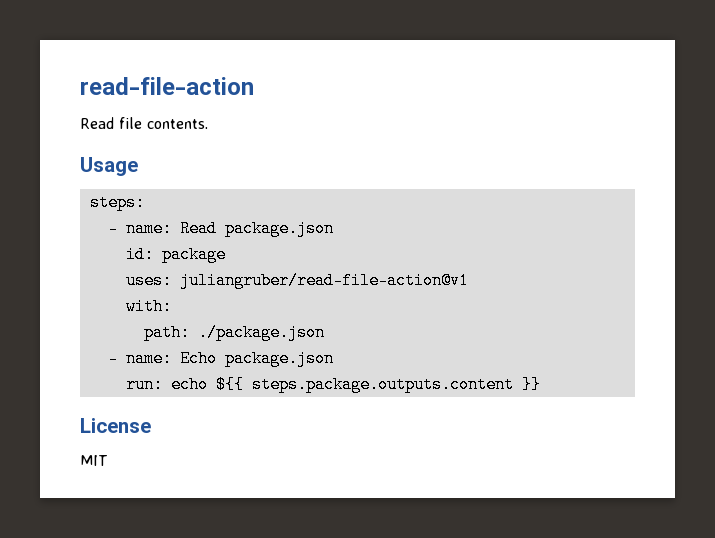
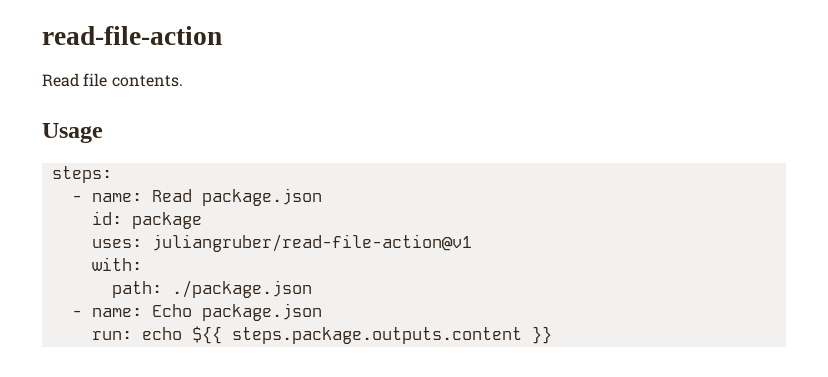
- License
- MIT

